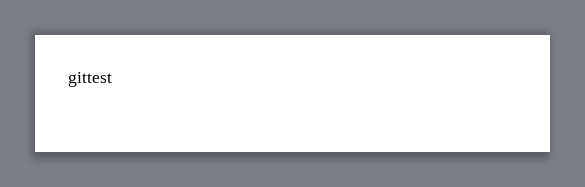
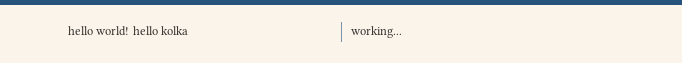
- gittest
+ hello world! hello kolka
+ working...

